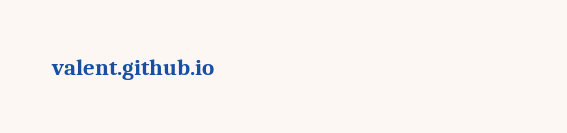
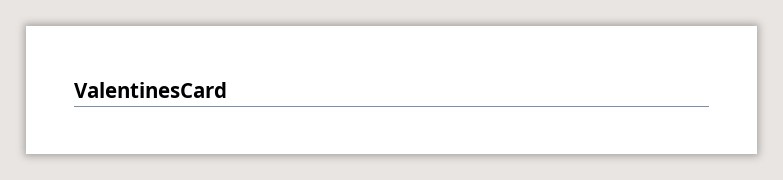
- valent.github.io
+ ValentinesCard

